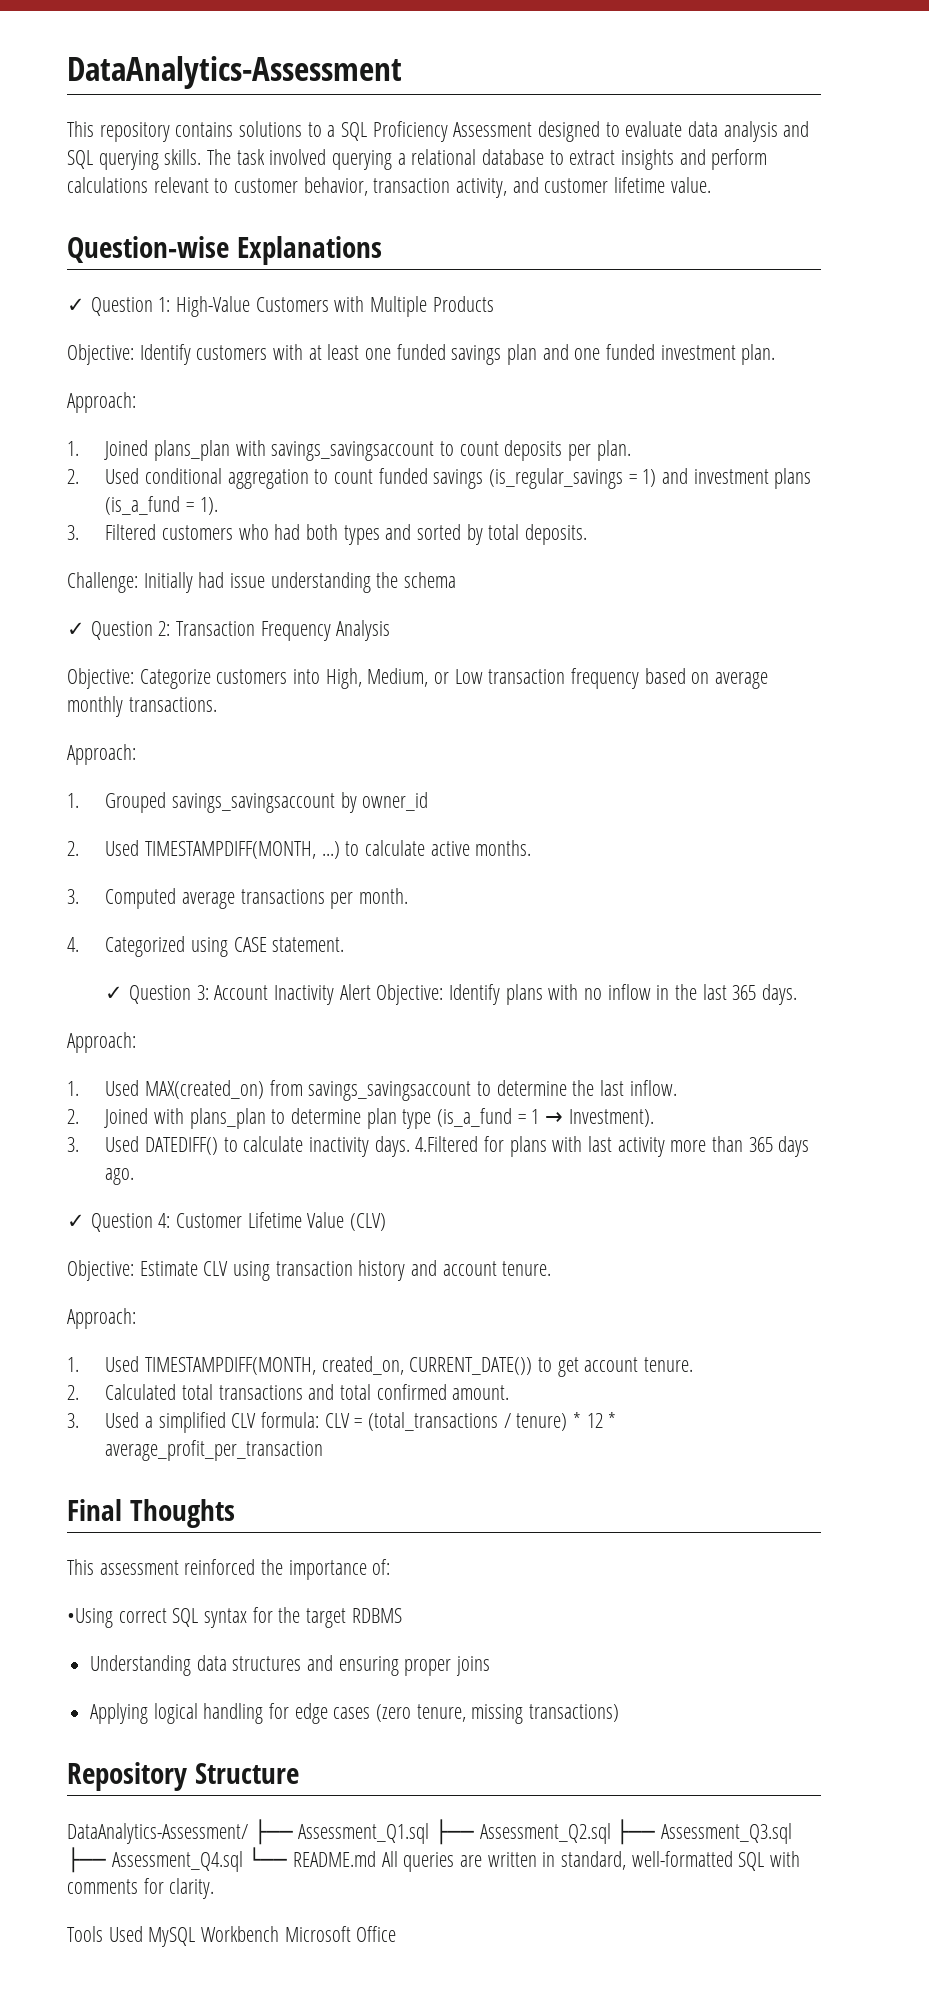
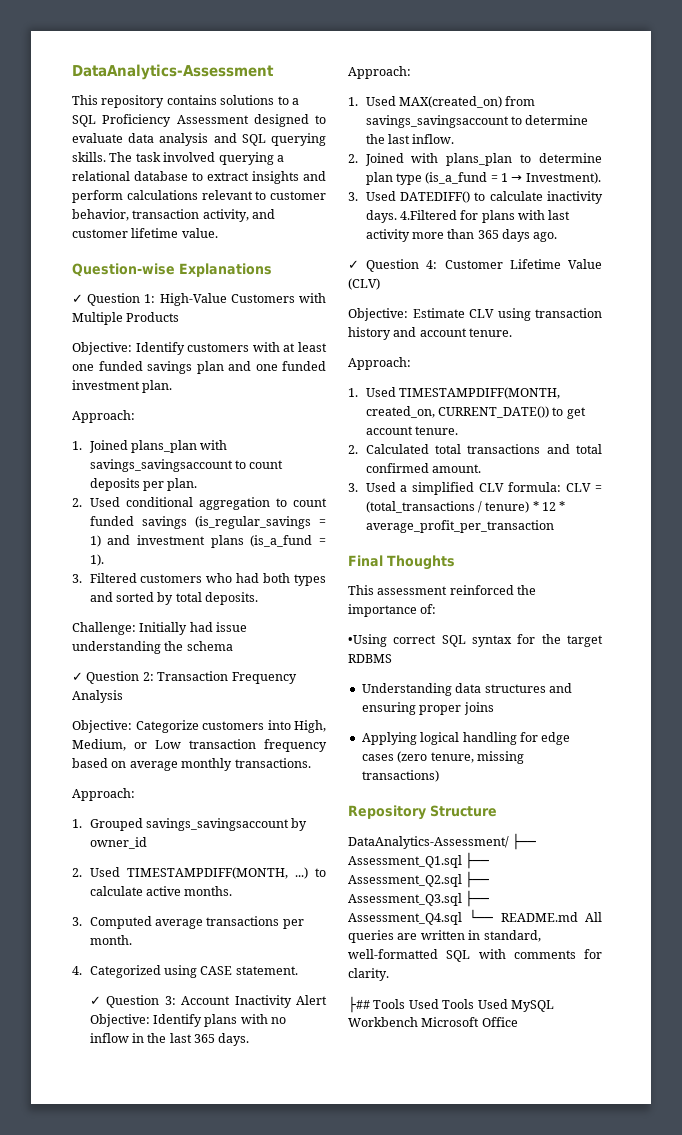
- Tools Used MySQL Workbench Microsoft Office
+ ├## Tools Used Tools Used MySQL Workbench Microsoft Office

